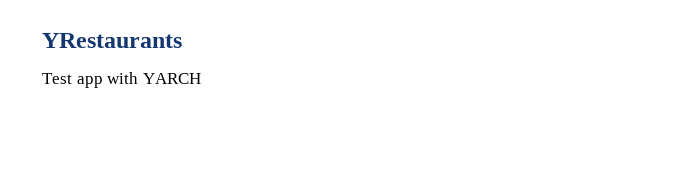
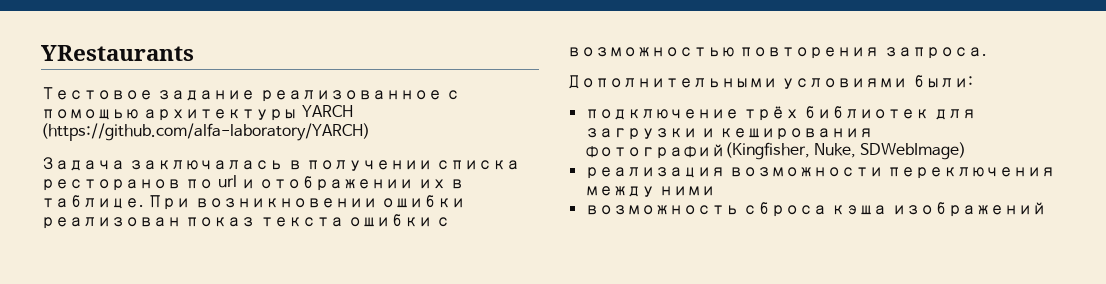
- Test app with YARCH
+ Тестовое задание реализованное с помощью архитектуры YARCH (https://github.com/alfa-laboratory/YARCH)
+ Задача заключалась в получении списка ресторанов по url и отображении их в таблице. При возникновении ошибки реализован показ текста ошибки с возможностью повторения запроса.
+ Дополнительными условиями были:
+ подключение трёх библиотек для загрузки и кеширования фотографий(Kingfisher, Nuke, SDWebImage)
+ реализация возможности переключения между ними
+ возможность сброса кэша изображений

